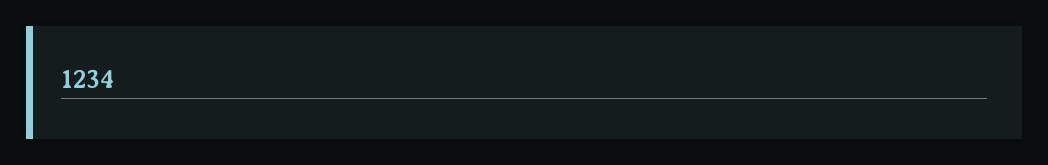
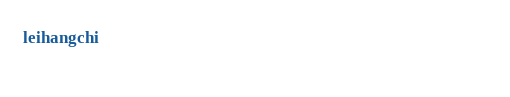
- 1234
+ leihangchi

